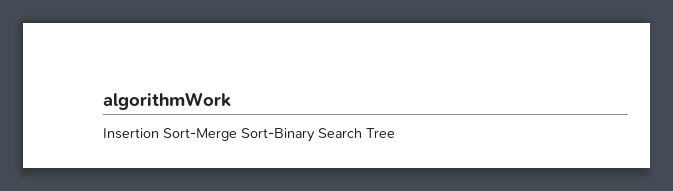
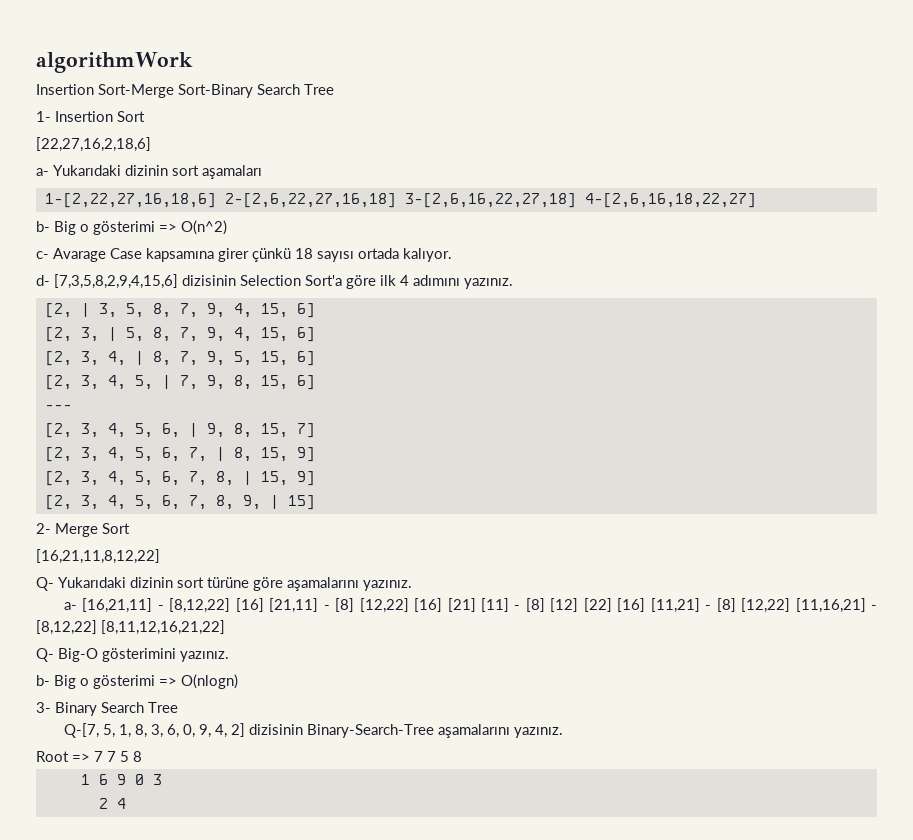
+ 1- Insertion Sort
+ [22,27,16,2,18,6]
+ a- Yukarıdaki dizinin sort aşamaları
+ 1-[2,22,27,16,18,6] 2-[2,6,22,27,16,18] 3-[2,6,16,22,27,18] 4-[2,6,16,18,22,27]
+ b- Big o gösterimi => O(n^2)
+ c- Avarage Case kapsamına girer çünkü 18 sayısı ortada kalıyor.
+ d- [7,3,5,8,2,9,4,15,6] dizisinin Selection Sort'a göre ilk 4 adımını yazınız.
+ [2, | 3, 5, 8, 7, 9, 4, 15, 6]
+ [2, 3, | 5, 8, 7, 9, 4, 15, 6]
+ [2, 3, 4, | 8, 7, 9, 5, 15, 6]
+ [2, 3, 4, 5, | 7, 9, 8, 15, 6]
+ ---
+ [2, 3, 4, 5, 6, | 9, 8, 15, 7]
+ [2, 3, 4, 5, 6, 7, | 8, 15, 9]
+ [2, 3, 4, 5, 6, 7, 8, | 15, 9]
+ [2, 3, 4, 5, 6, 7, 8, 9, | 15]
+ 2- Merge Sort
+ [16,21,11,8,12,22]
+ Q- Yukarıdaki dizinin sort türüne göre aşamalarını yazınız.
+ a- [16,21,11] - [8,12,22] [16] [21,11] - [8] [12,22] [16] [21] [11] - [8] [12] [22] [16] [11,21] - [8] [12,22] [11,16,21] - [8,12,22] [8,11,12,16,21,22]
+ Q- Big-O gösterimini yazınız.
+ b- Big o gösterimi => O(nlogn)
+ 3- Binary Search Tree
+ Q-[7, 5, 1, 8, 3, 6, 0, 9, 4, 2] dizisinin Binary-Search-Tree aşamalarını yazınız.
+ Root => 7 7 5 8
+ 1 6 9 0 3
+ 2 4

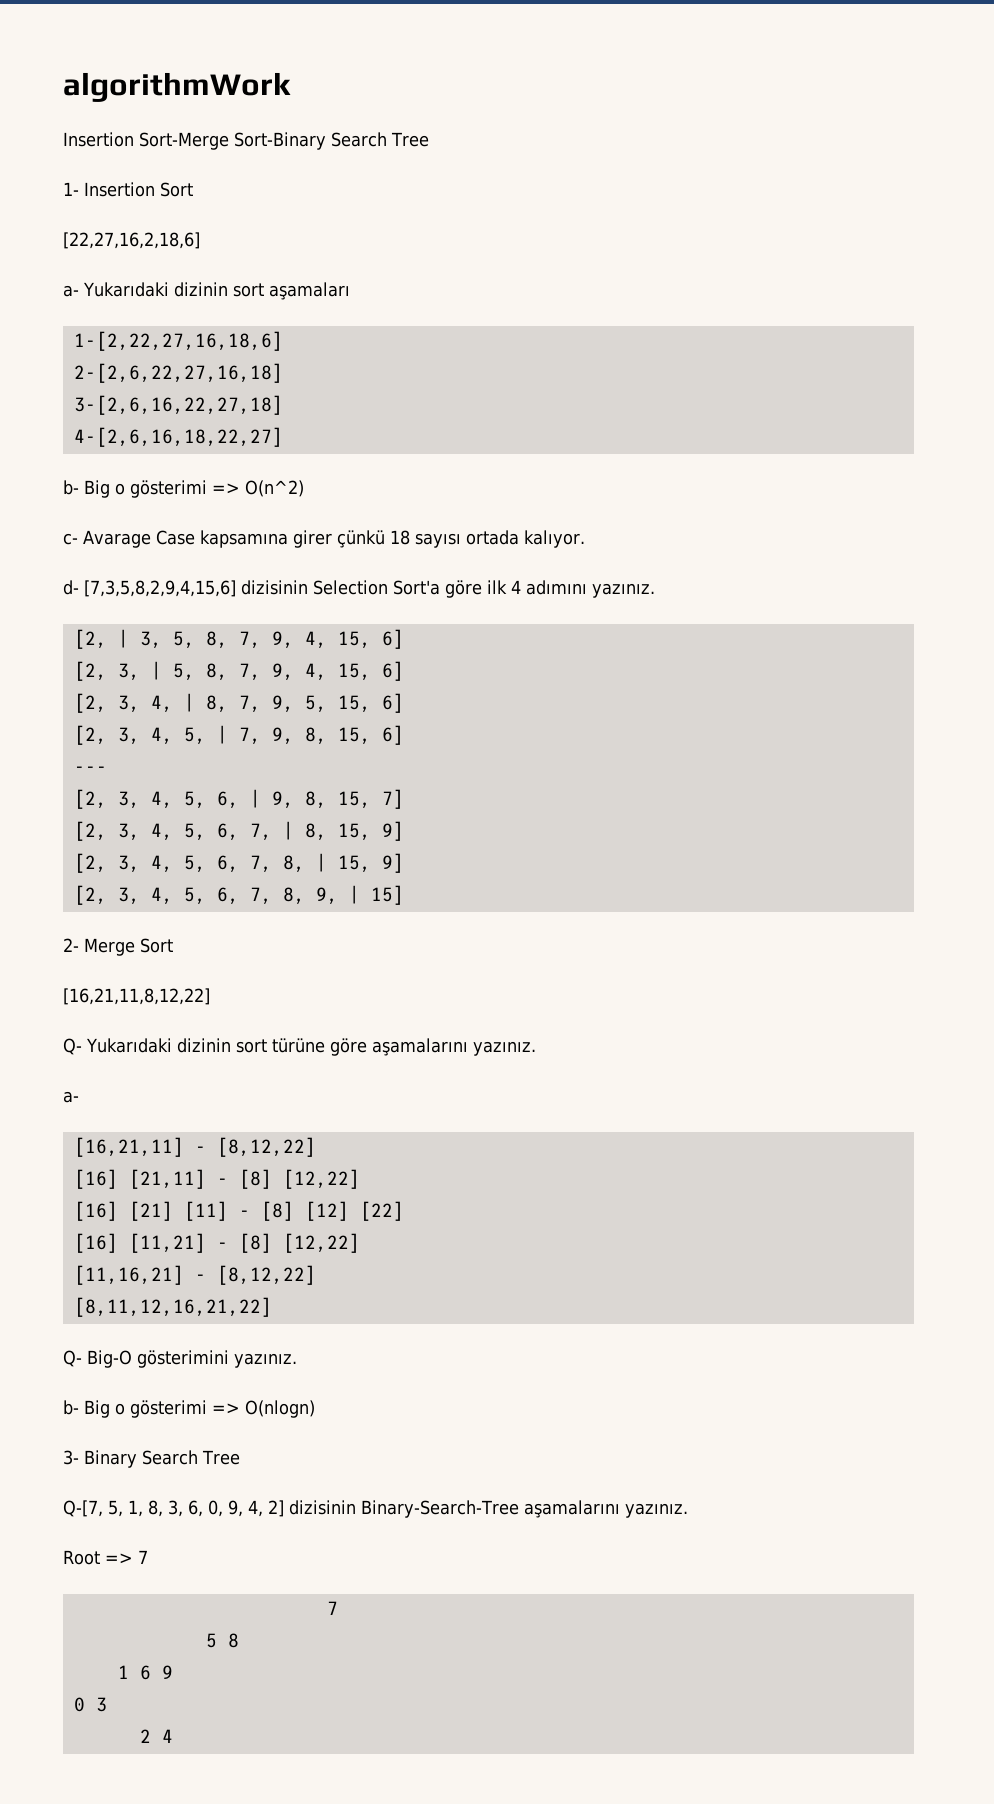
- 1-[2,22,27,16,18,6] 2-[2,6,22,27,16,18] 3-[2,6,16,22,27,18] 4-[2,6,16,18,22,27]
+ 1-[2,22,27,16,18,6]
+ 2-[2,6,22,27,16,18]
+ 3-[2,6,16,22,27,18]
+ 4-[2,6,16,18,22,27]
  Q- Yukarıdaki dizinin sort türüne göre aşamalarını yazınız.
- a- [16,21,11] - [8,12,22] [16] [21,11] - [8] [12,22] [16] [21] [11] - [8] [12] [22] [16] [11,21] - [8] [12,22] [11,16,21] - [8,12,22] [8,11,12,16,21,22]
+ a-
+ [16,21,11] - [8,12,22]
+ [16] [21,11] - [8] [12,22]
+ [16] [21] [11] - [8] [12] [22]
+ [16] [11,21] - [8] [12,22]
+ [11,16,21] - [8,12,22]
+ [8,11,12,16,21,22]
- Root => 7 7 5 8
+ Root => 7
+ 7
+ 5 8
- 1 6 9 0 3
+ 1 6 9
+ 0 3

